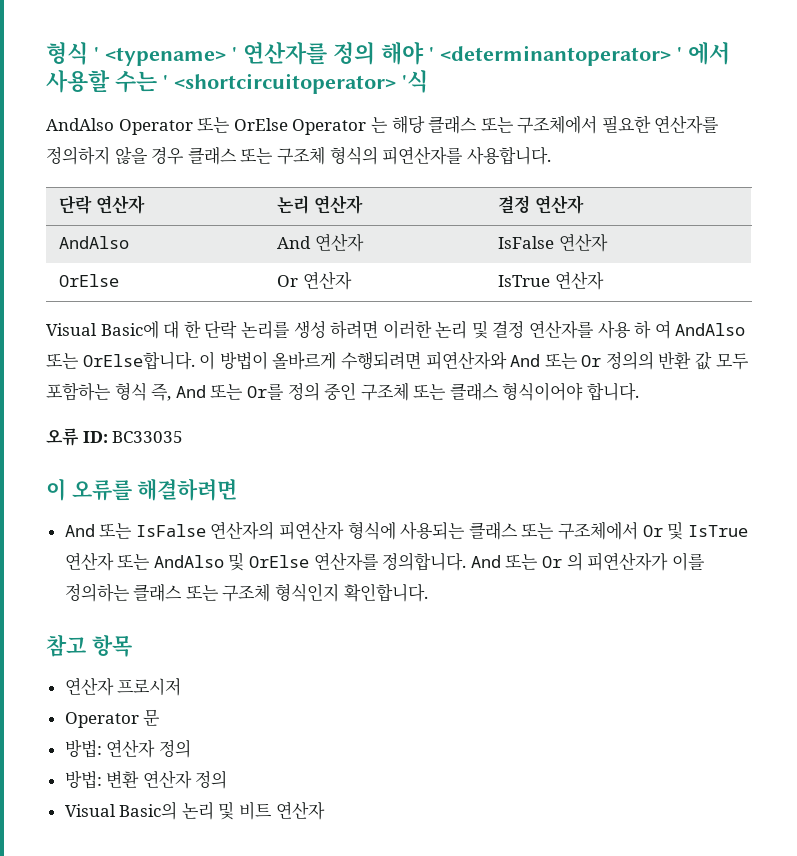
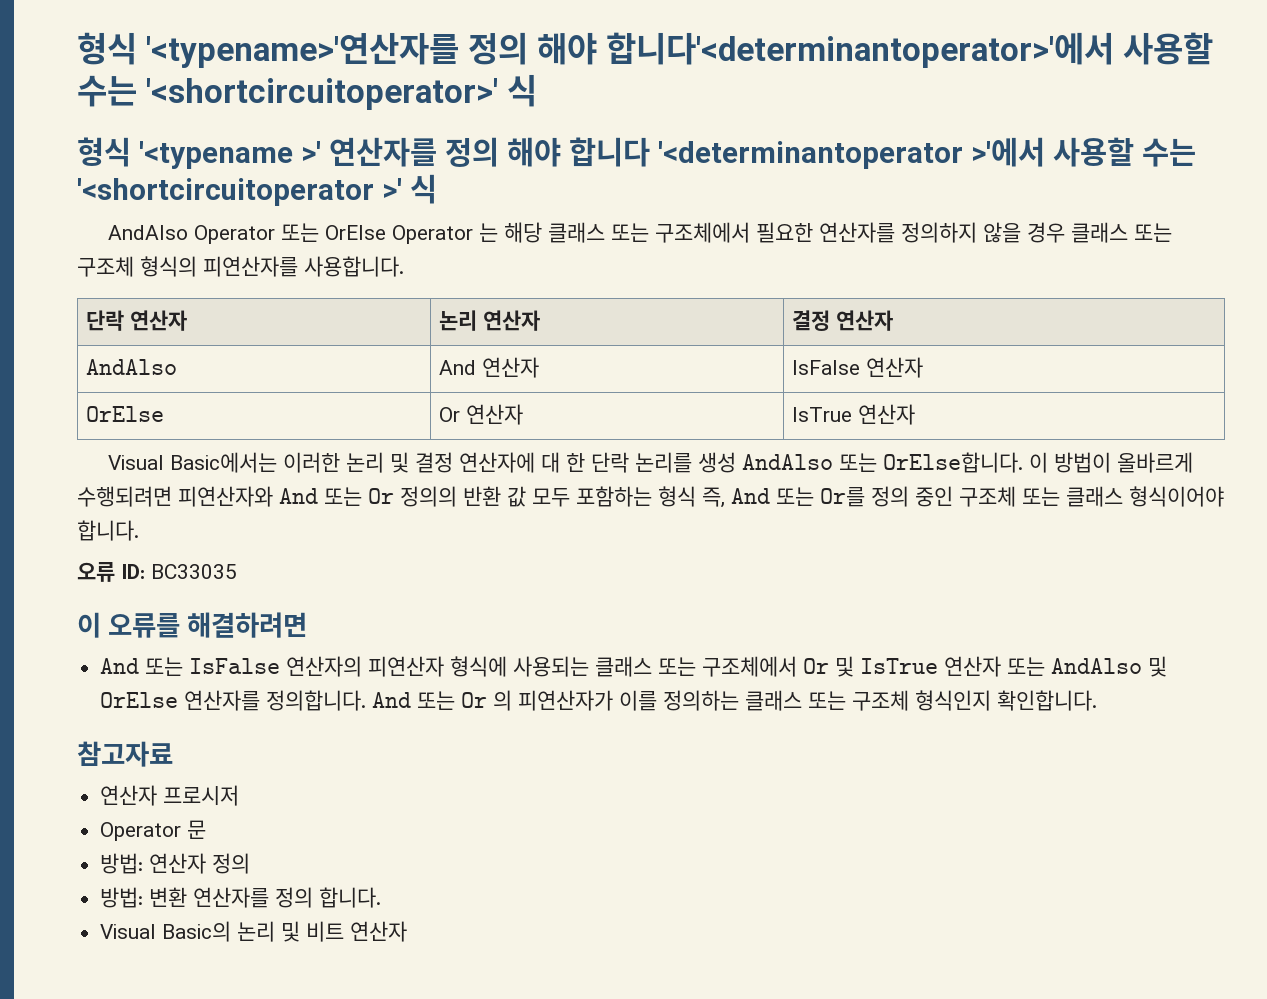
- 형식 ' <typename> ' 연산자를 정의 해야 ' <determinantoperator> ' 에서 사용할 수는 ' <shortcircuitoperator> '식
+ 형식 '<typename>'연산자를 정의 해야 합니다'<determinantoperator>'에서 사용할 수는 '<shortcircuitoperator>' 식
+ 형식 '<typename >' 연산자를 정의 해야 합니다 '<determinantoperator >'에서 사용할 수는 '<shortcircuitoperator >' 식
- Visual Basic에 대 한 단락 논리를 생성 하려면 이러한 논리 및 결정 연산자를 사용 하 여 AndAlso 또는 OrElse합니다.
+ Visual Basic에서는 이러한 논리 및 결정 연산자에 대 한 단락 논리를 생성 AndAlso 또는 OrElse합니다.
- 참고 항목
+ 참고자료
- 방법: 변환 연산자 정의
+ 방법: 변환 연산자를 정의 합니다.

